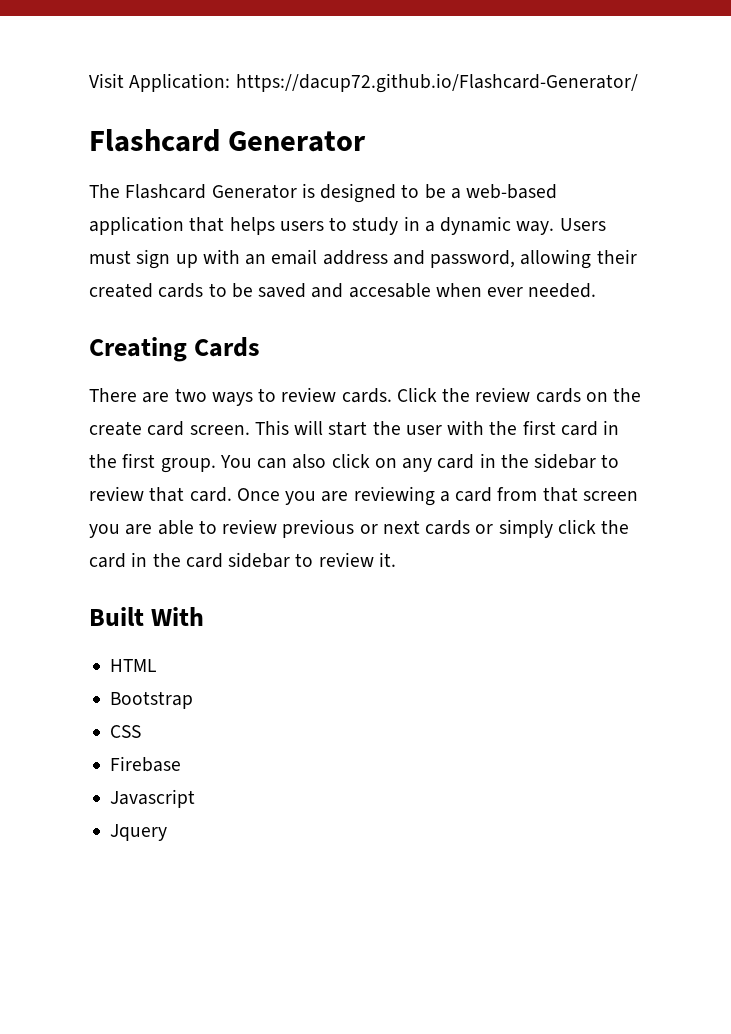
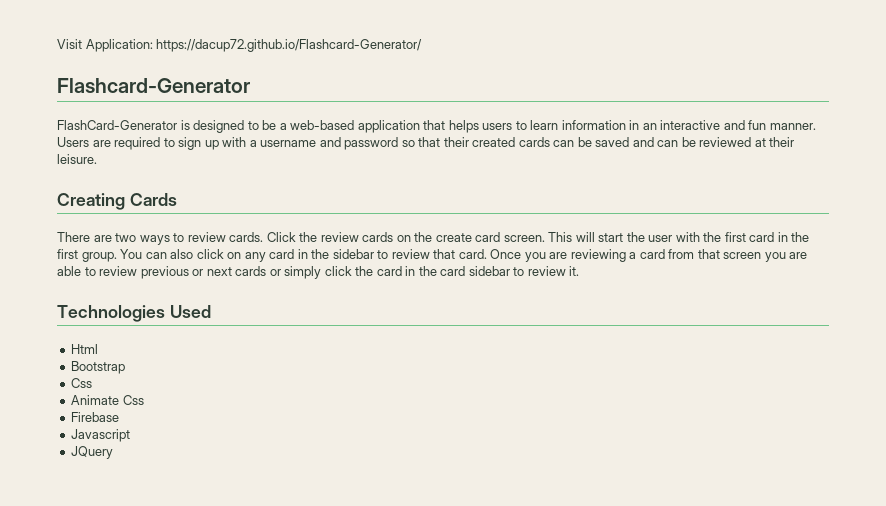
  Visit Application: https://dacup72.github.io/Flashcard-Generator/
- Flashcard Generator
- The Flashcard Generator is designed to be a web-based application that helps users to study in a dynamic way. Users must sign up with an email address and password, allowing their created cards to be saved and accesable when ever needed.
+ Flashcard-Generator
+ FlashCard-Generator is designed to be a web-based application that helps users to learn information in an interactive and fun manner. Users are required to sign up with a username and password so that their created cards can be saved and can be reviewed at their leisure.
- Built With
- HTML
+ Technologies Used
+ Html
  Bootstrap
- CSS
+ Css
+ Animate Css
- Jquery
+ JQuery

